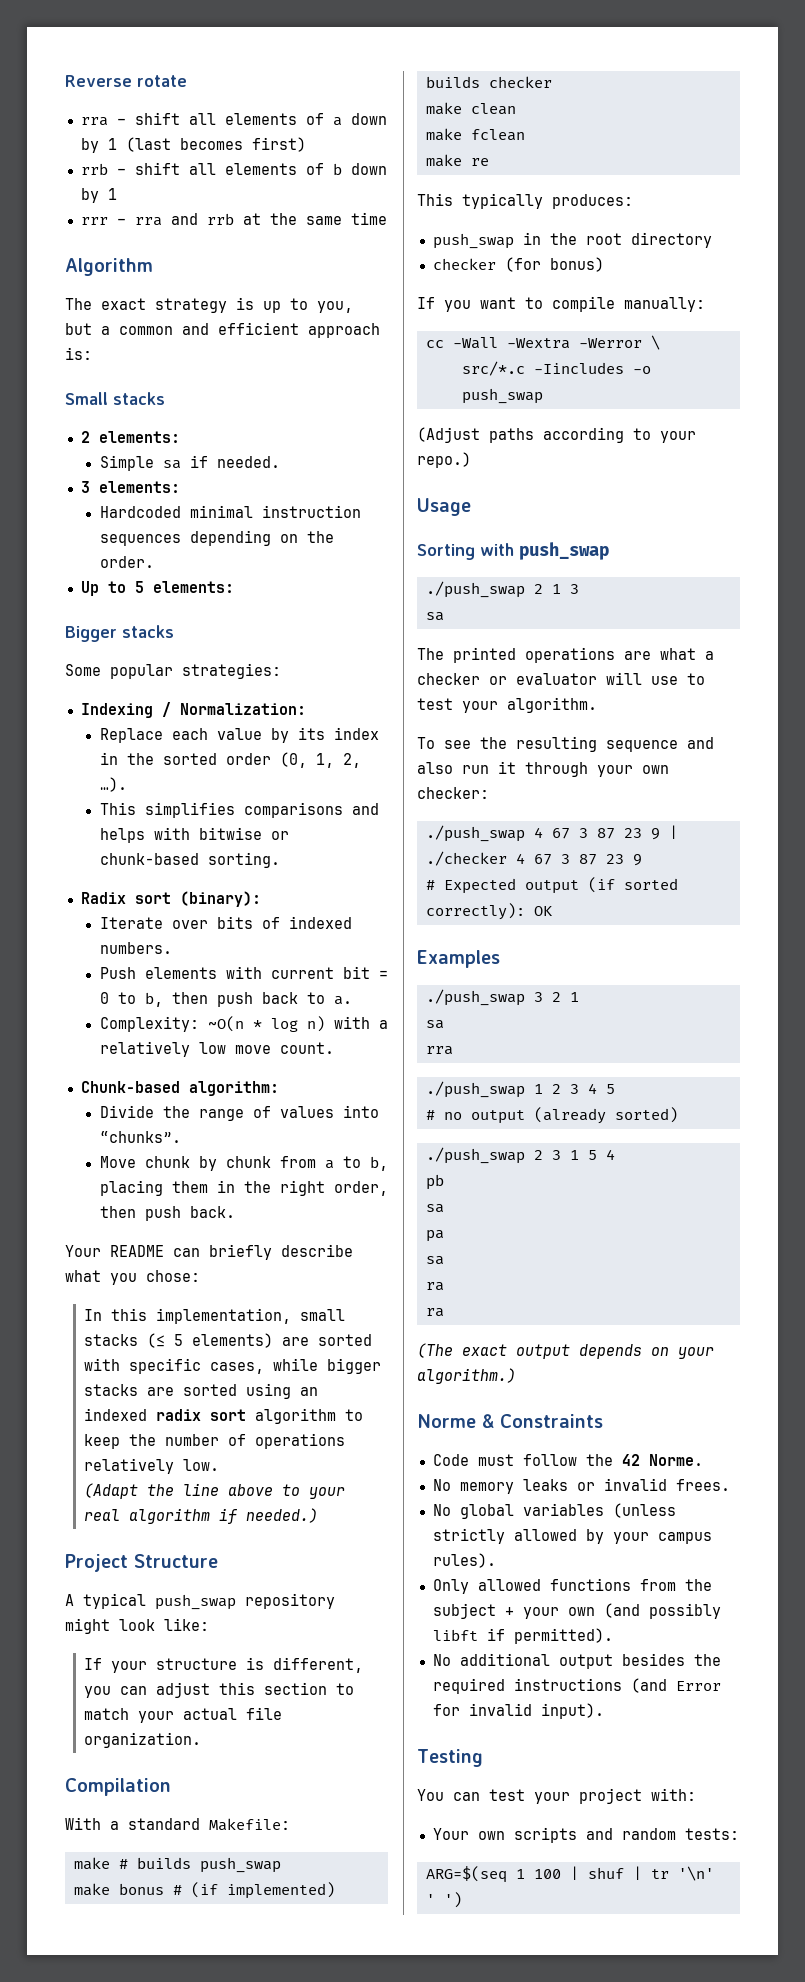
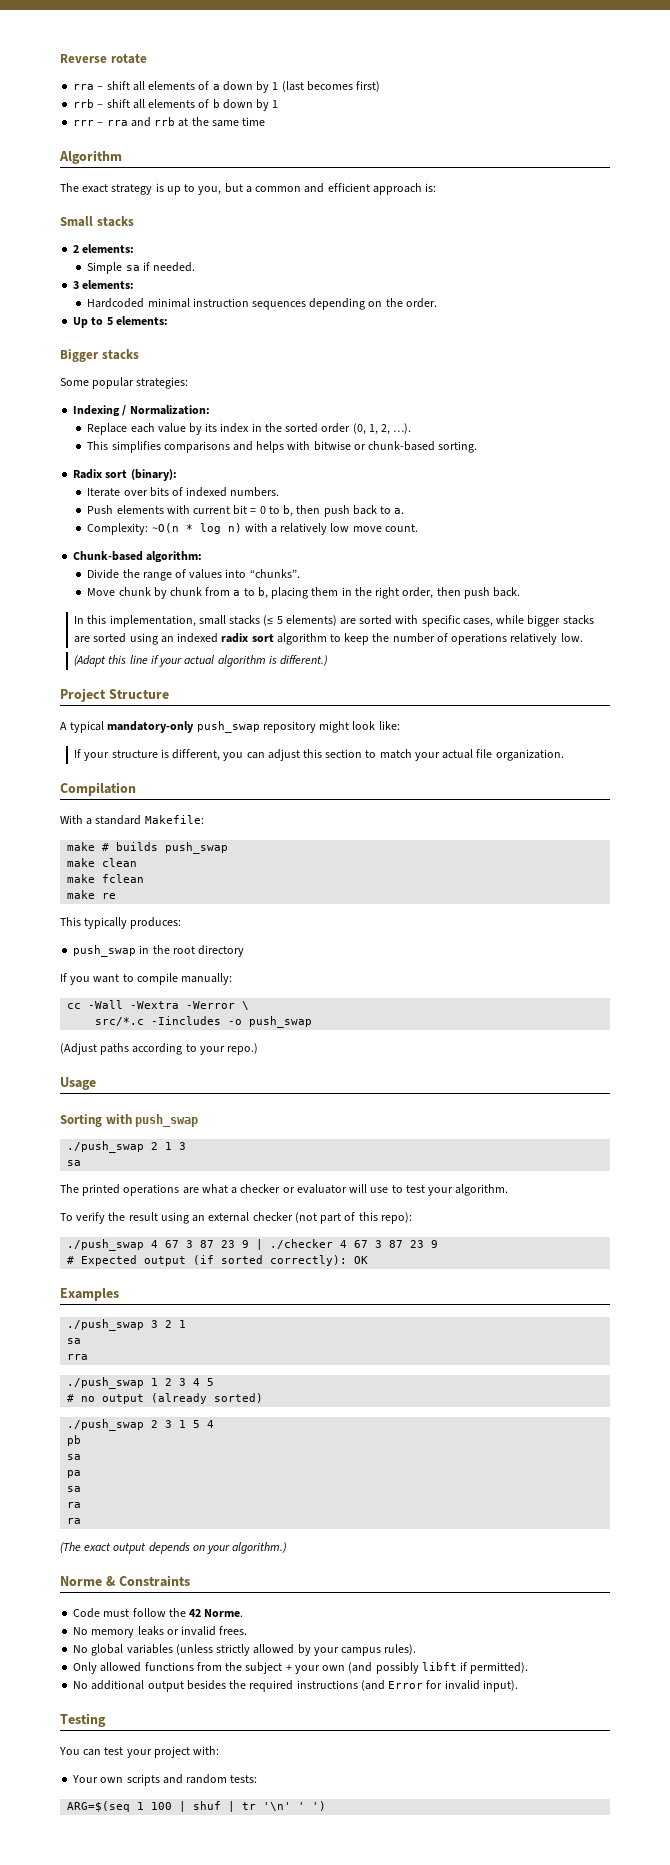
- Your README can briefly describe what you chose:
- (Adapt the line above to your real algorithm if needed.)
+ (Adapt this line if your actual algorithm is different.)
- A typical push_swap repository might look like:
+ A typical mandatory-only push_swap repository might look like:
- make bonus # (if implemented) builds checker
- checker (for bonus)
- To see the resulting sequence and also run it through your own checker:
+ To verify the result using an external checker (not part of this repo):

